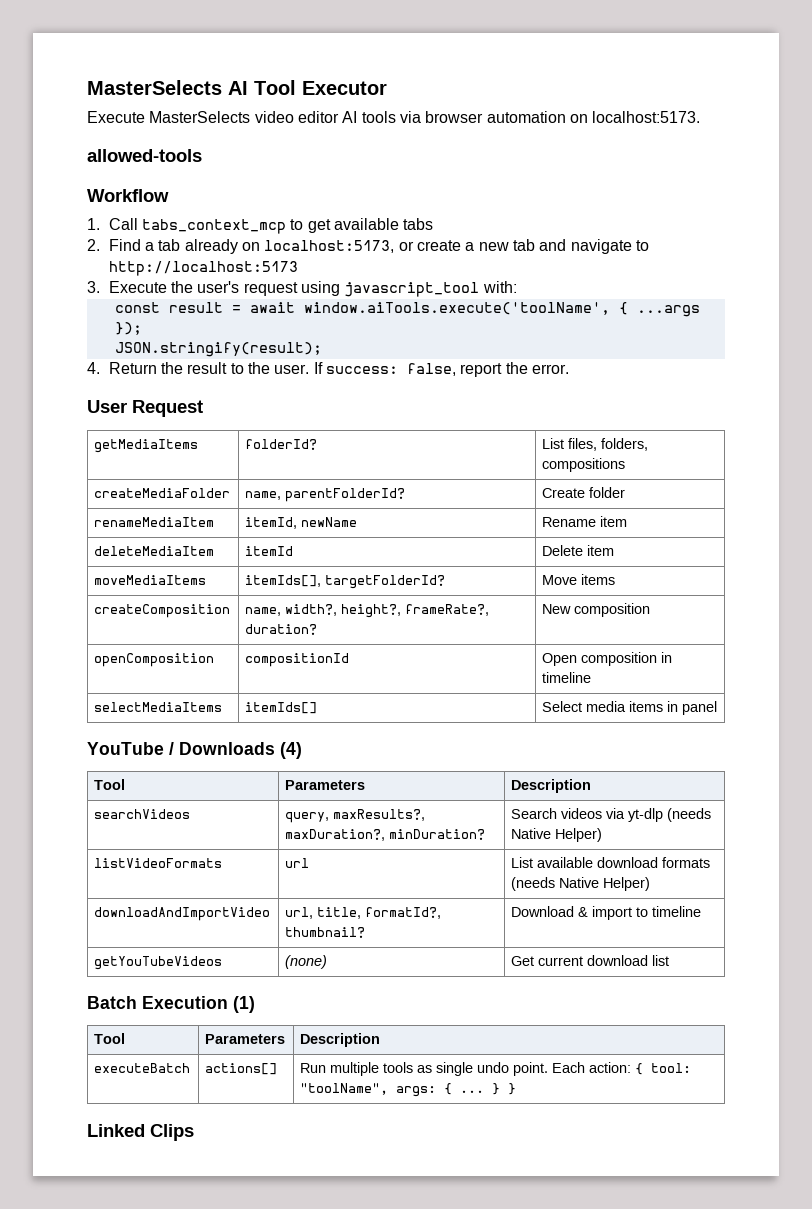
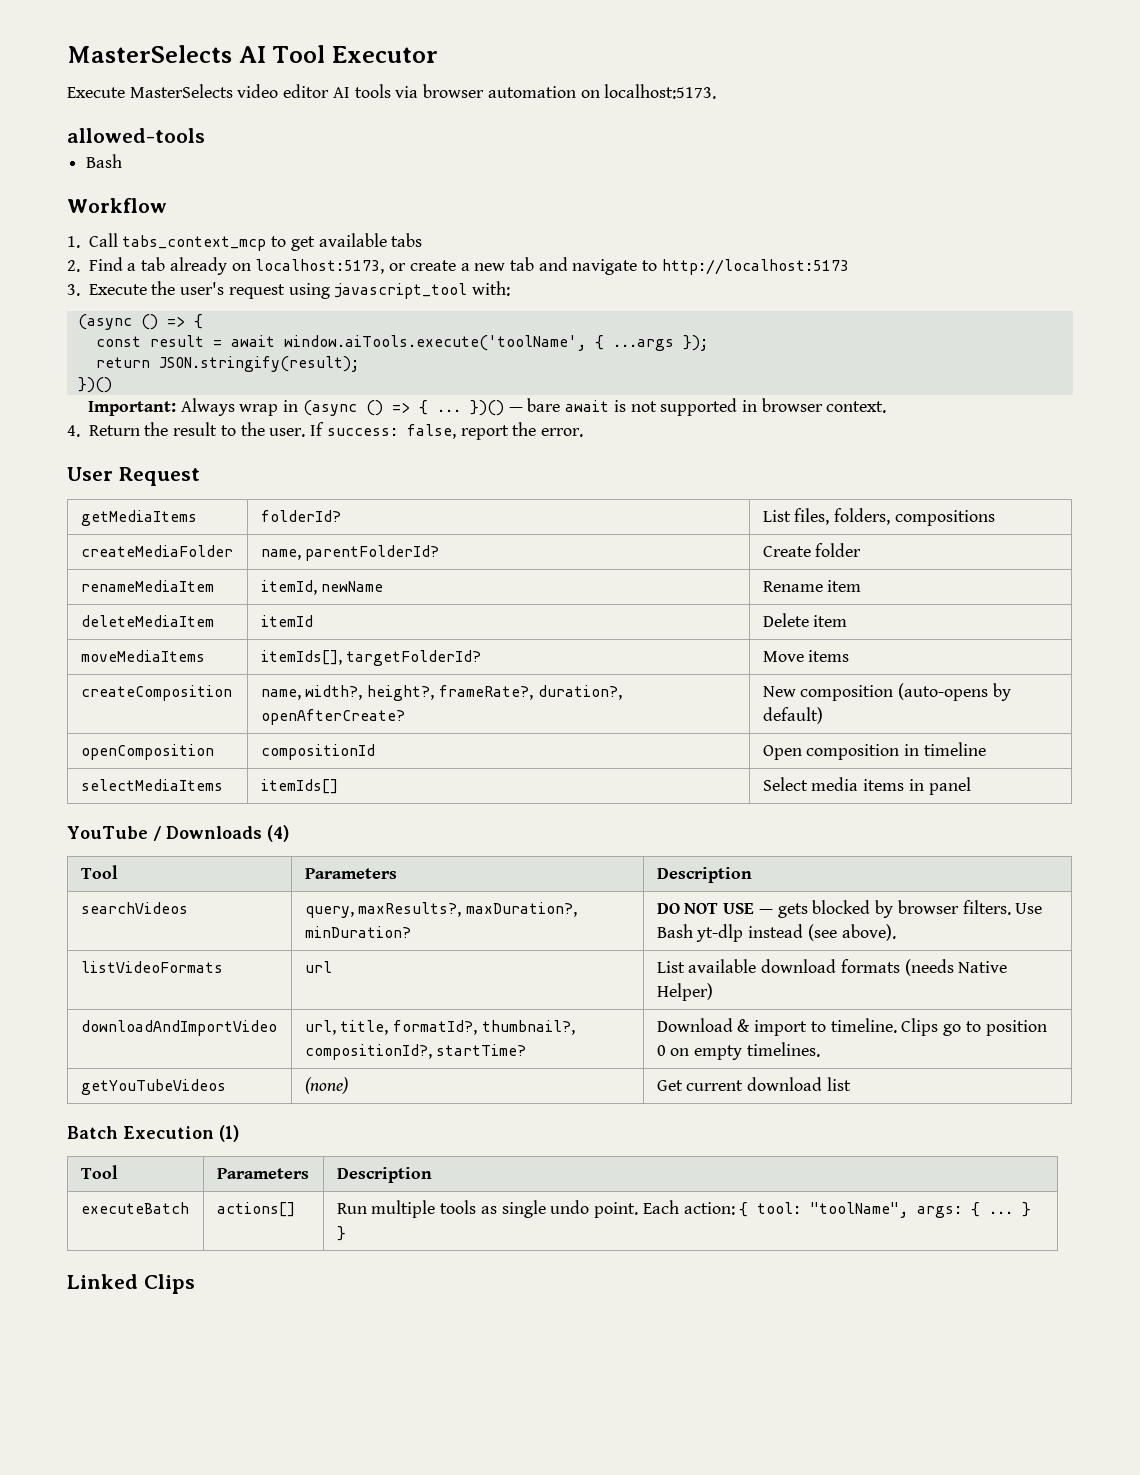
  allowed-tools
+ Bash
  3. Execute the user's request using javascript_tool with:
+ (async () => {
- JSON.stringify(result);
+ return JSON.stringify(result);
+ })()
+ Important: Always wrap in (async () => { ... })() — bare await is not supported in browser context.
- createComposition | name, width?, height?, frameRate?, duration? | New composition
+ createComposition | name, width?, height?, frameRate?, duration?, openAfterCreate? | New composition (auto-opens by default)
- searchVideos | query, maxResults?, maxDuration?, minDuration? | Search videos via yt-dlp (needs Native Helper)
+ searchVideos | query, maxResults?, maxDuration?, minDuration? | DO NOT USE — gets blocked by browser filters. Use Bash yt-dlp instead (see above).
- downloadAndImportVideo | url, title, formatId?, thumbnail? | Download & import to timeline
+ downloadAndImportVideo | url, title, formatId?, thumbnail?, compositionId?, startTime? | Download & import to timeline. Clips go to position 0 on empty timelines.

